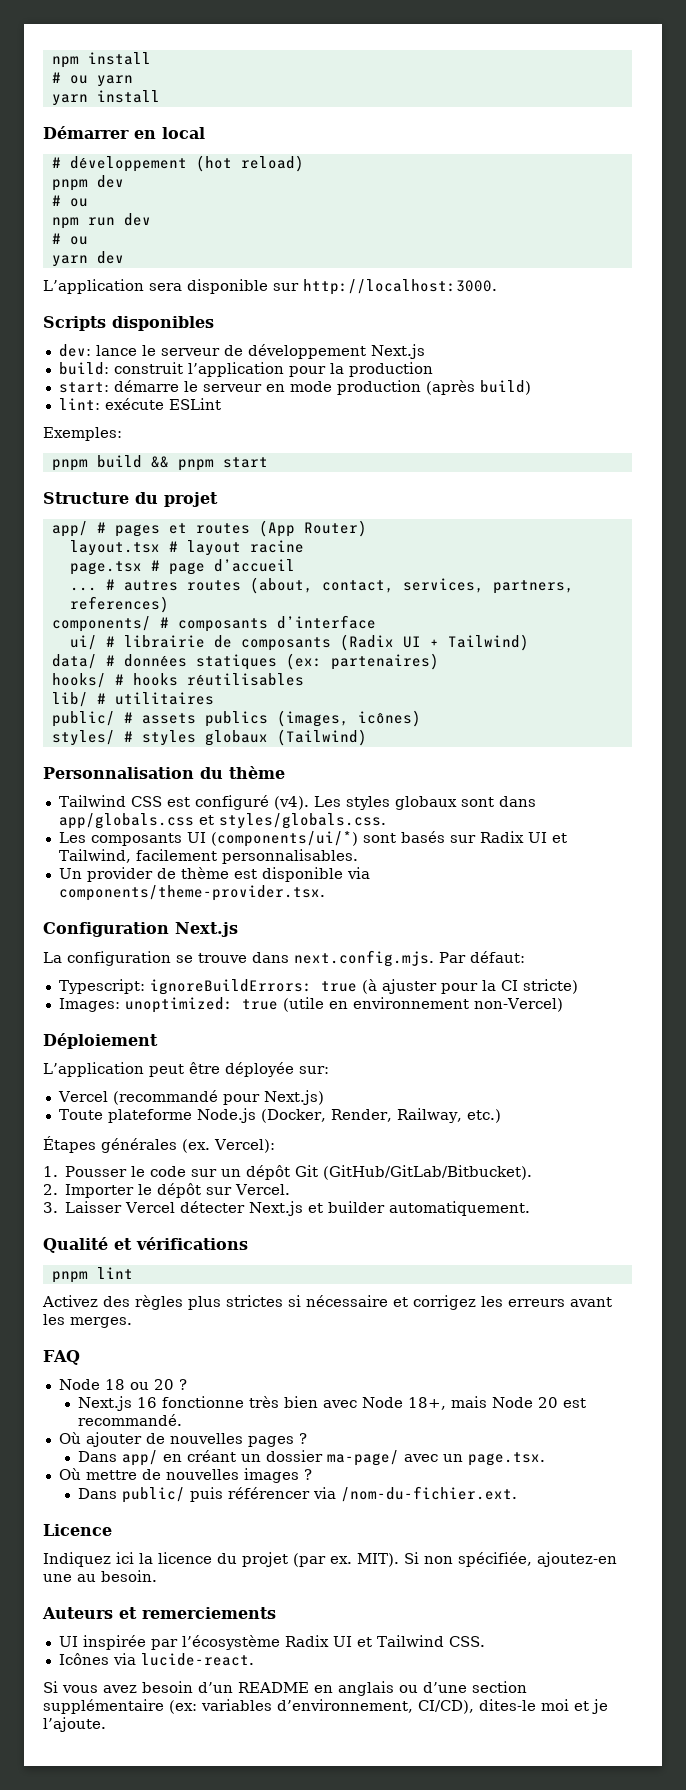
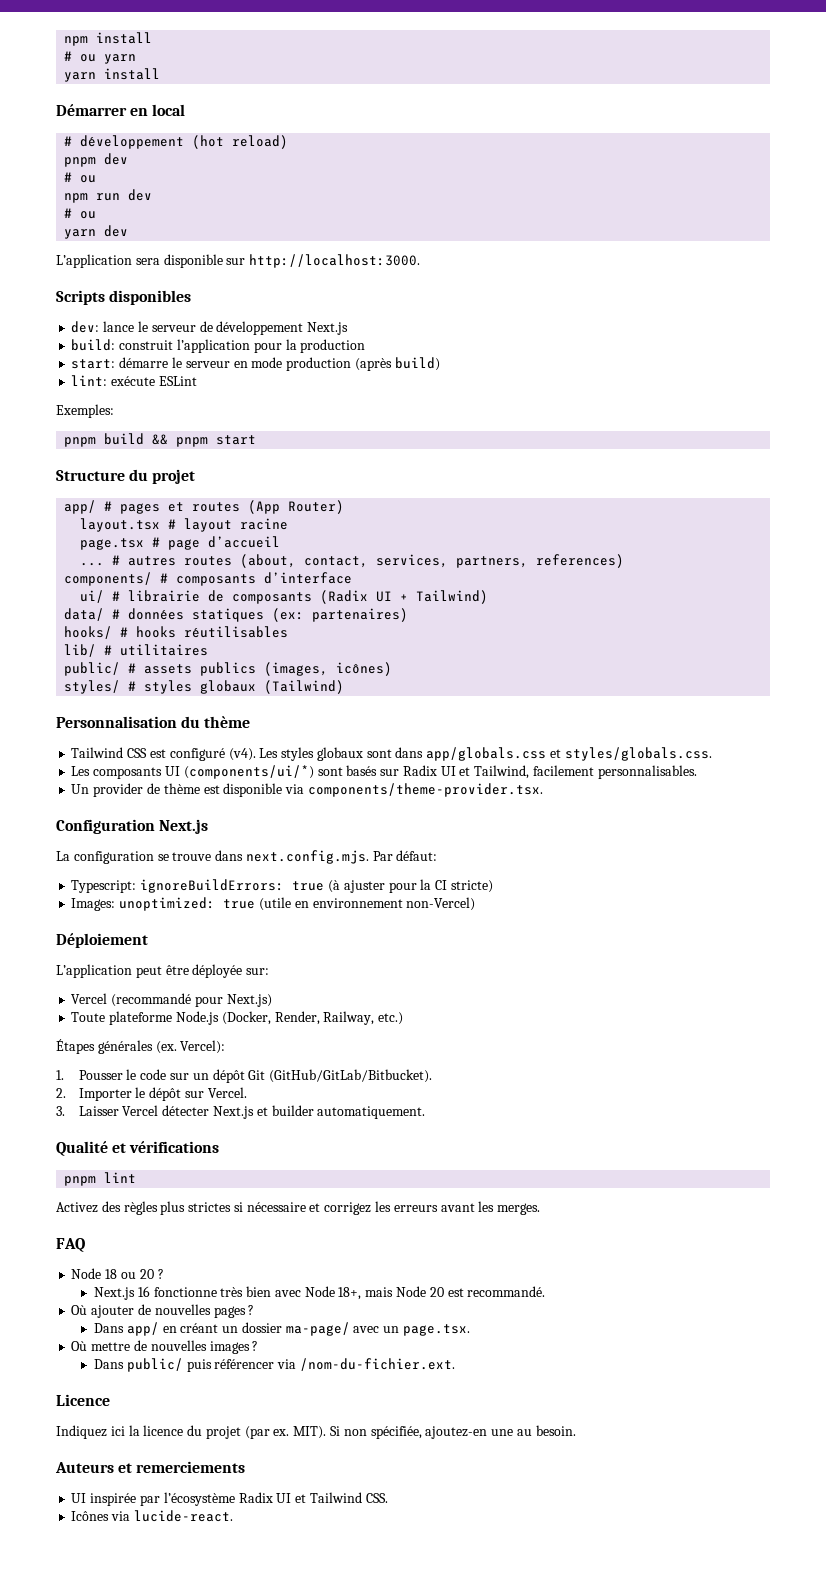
- Si vous avez besoin d’un README en anglais ou d’une section supplémentaire (ex: variables d’environnement, CI/CD), dites-le moi et je l’ajoute.

